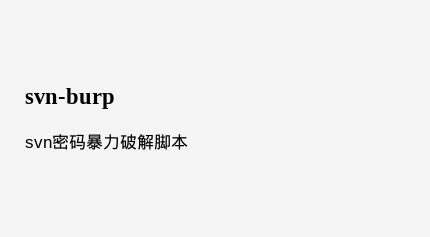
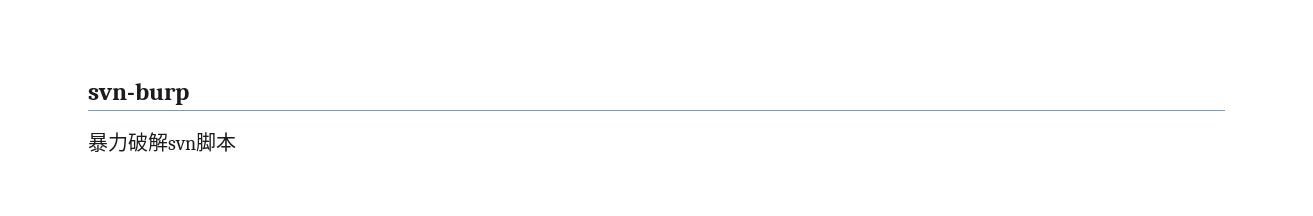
- svn密码暴力破解脚本
+ 暴力破解svn脚本

